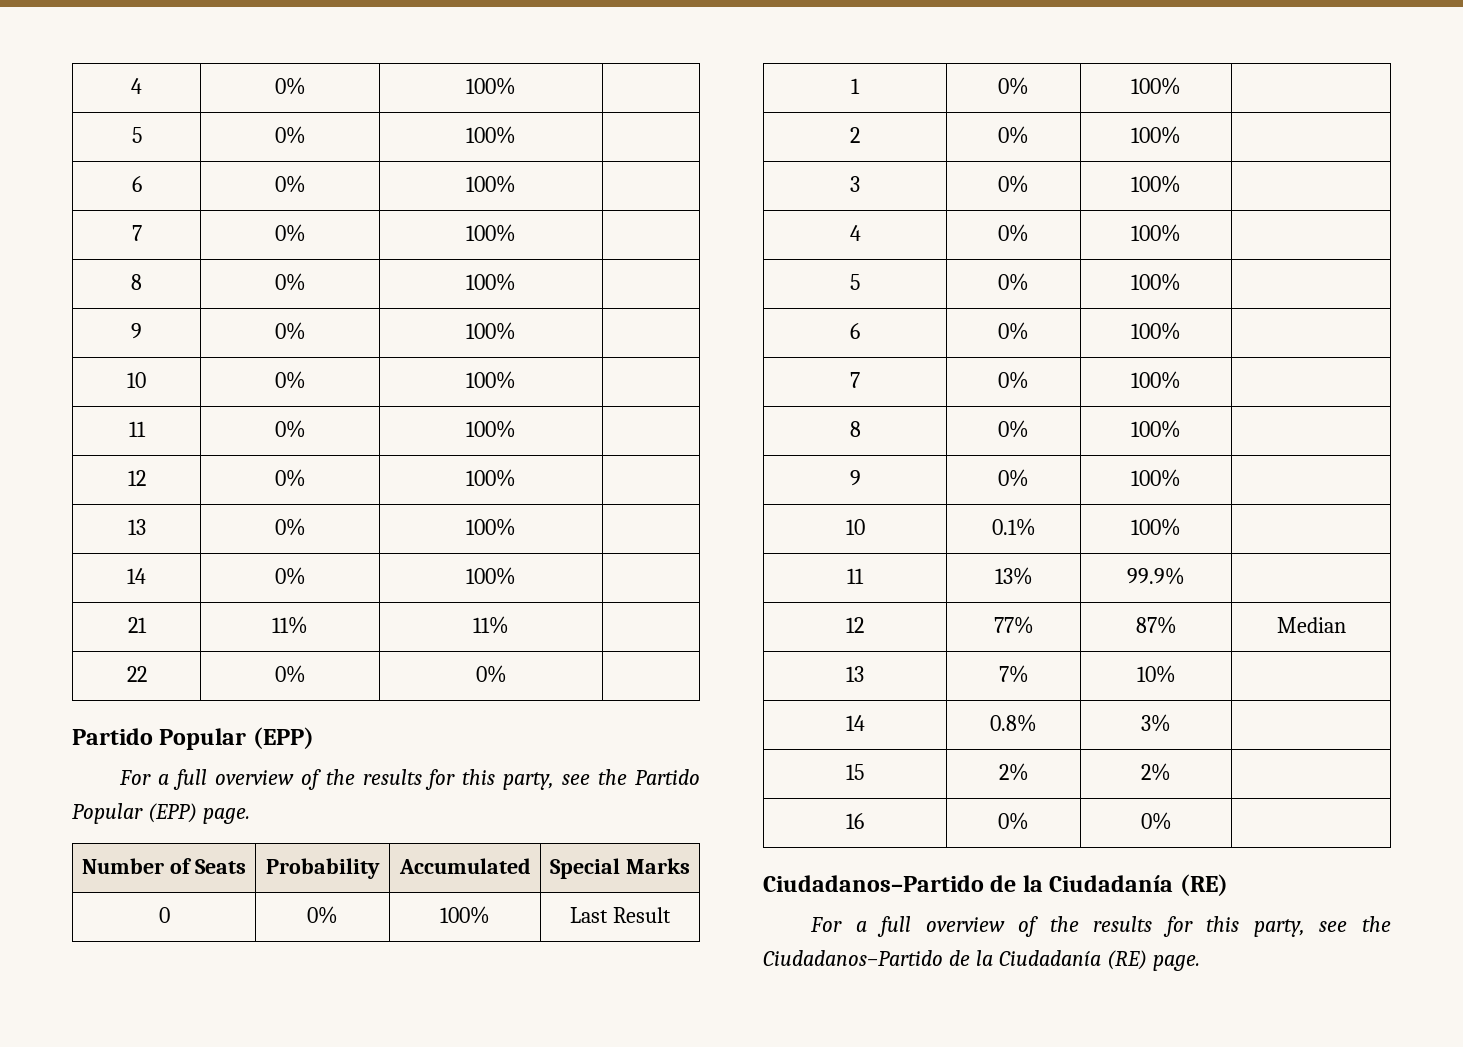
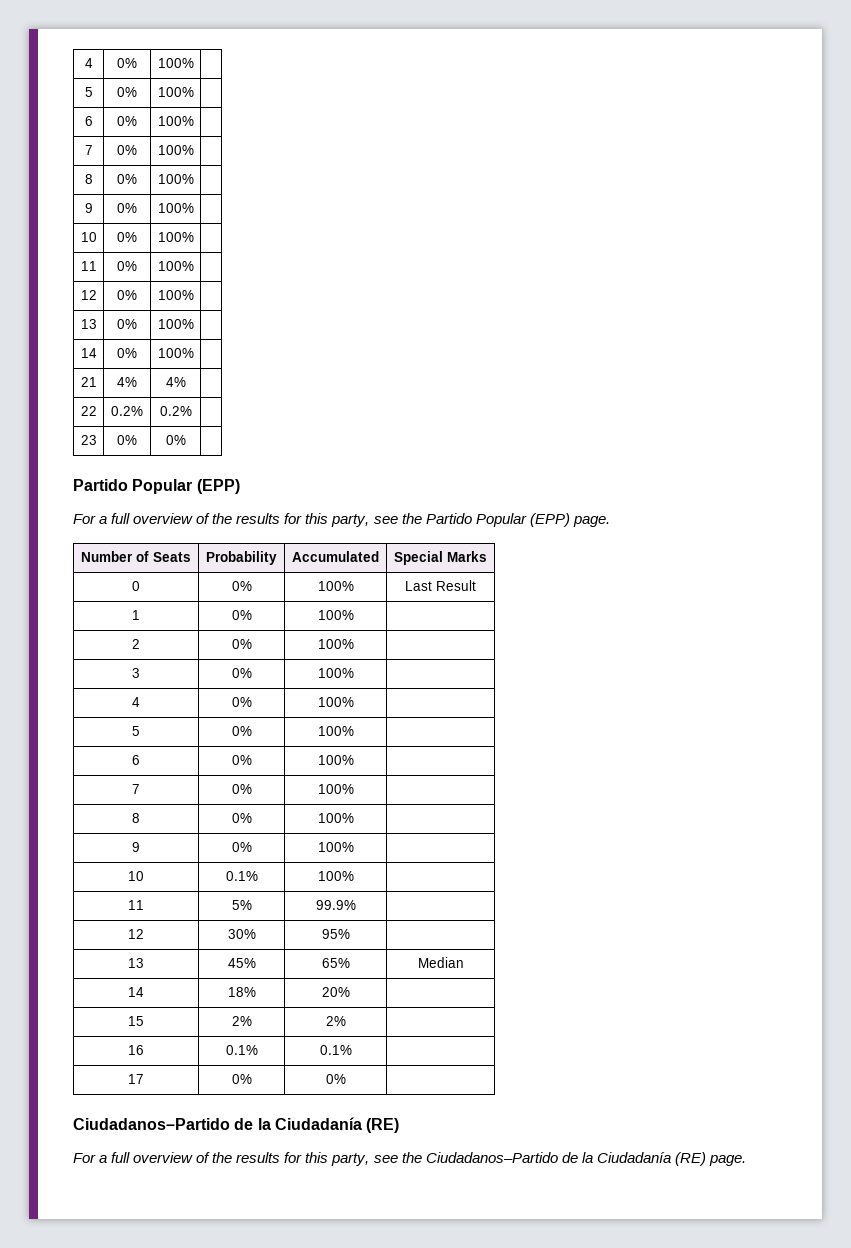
- 21 | 11% | 11% |
+ 21 | 4% | 4% |
- 22 | 0% | 0% |
+ 22 | 0.2% | 0.2% |
+ 23 | 0% | 0% |
- 11 | 13% | 99.9% |
+ 11 | 5% | 99.9% |
- 12 | 77% | 87% | Median
- 13 | 7% | 10% |
- 14 | 0.8% | 3% |
+ 12 | 30% | 95% |
+ 13 | 45% | 65% | Median
+ 14 | 18% | 20% |
- 16 | 0% | 0% |
+ 16 | 0.1% | 0.1% |
+ 17 | 0% | 0% |

